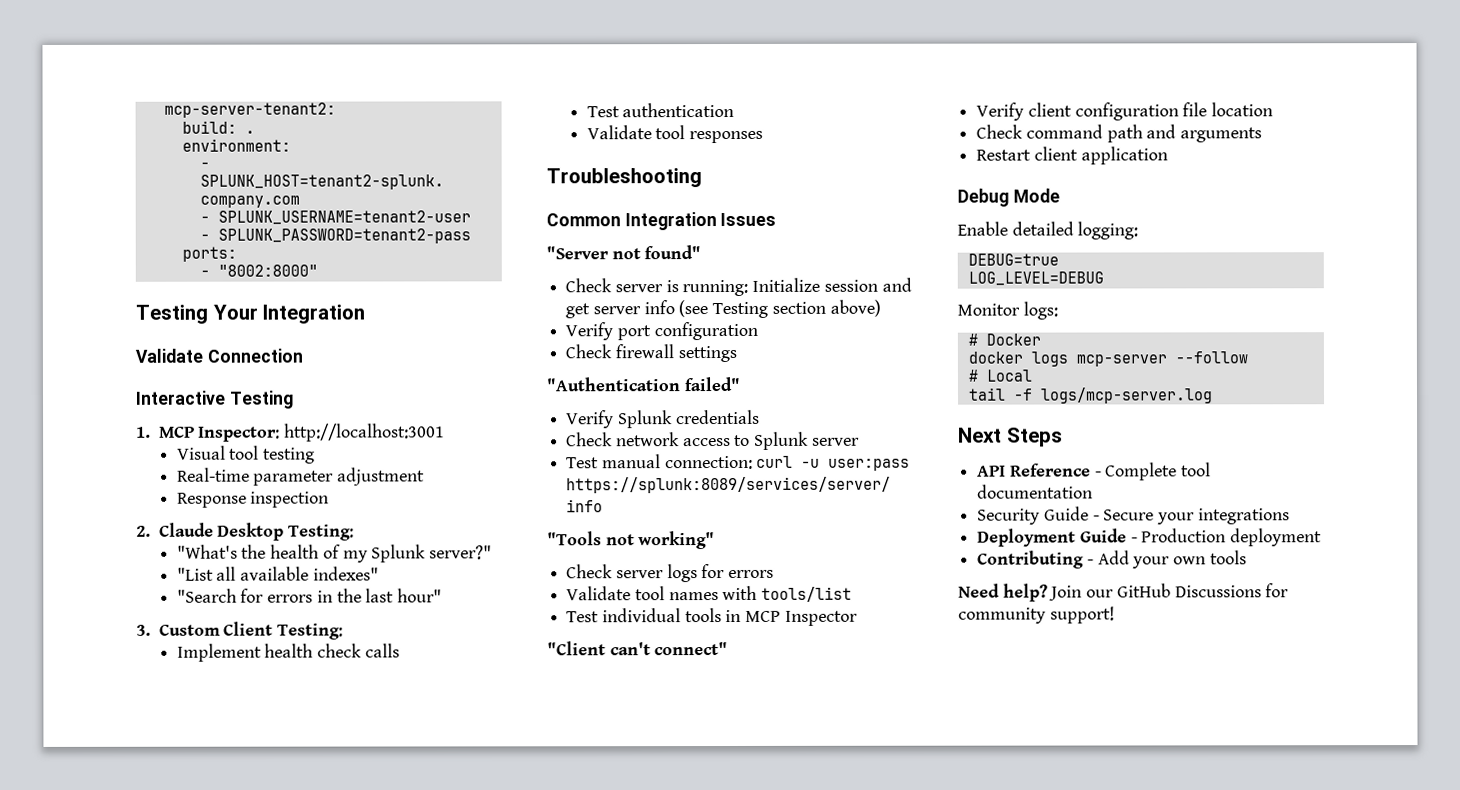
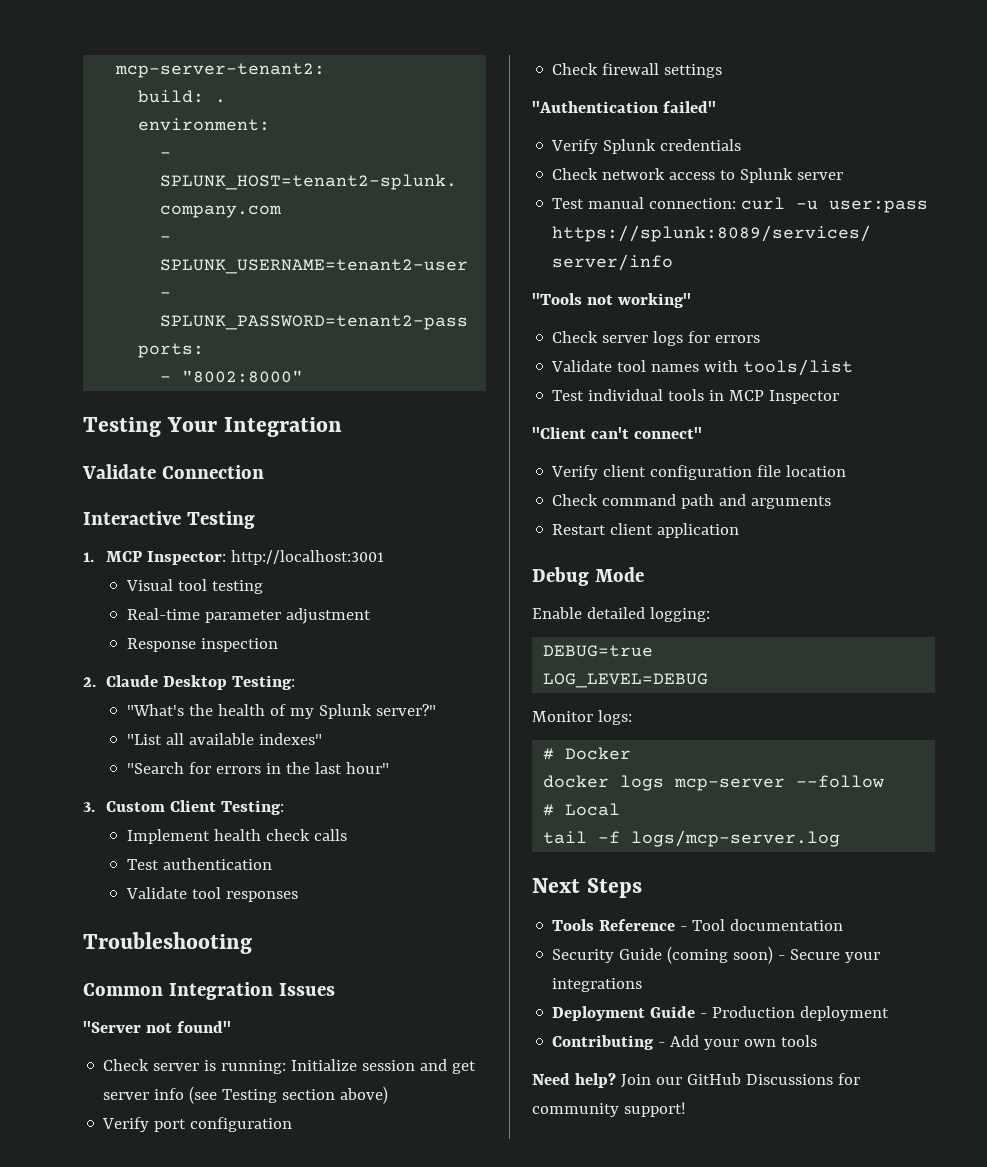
- API Reference - Complete tool documentation
+ Tools Reference - Tool documentation
- Security Guide - Secure your integrations
+ Security Guide (coming soon) - Secure your integrations

